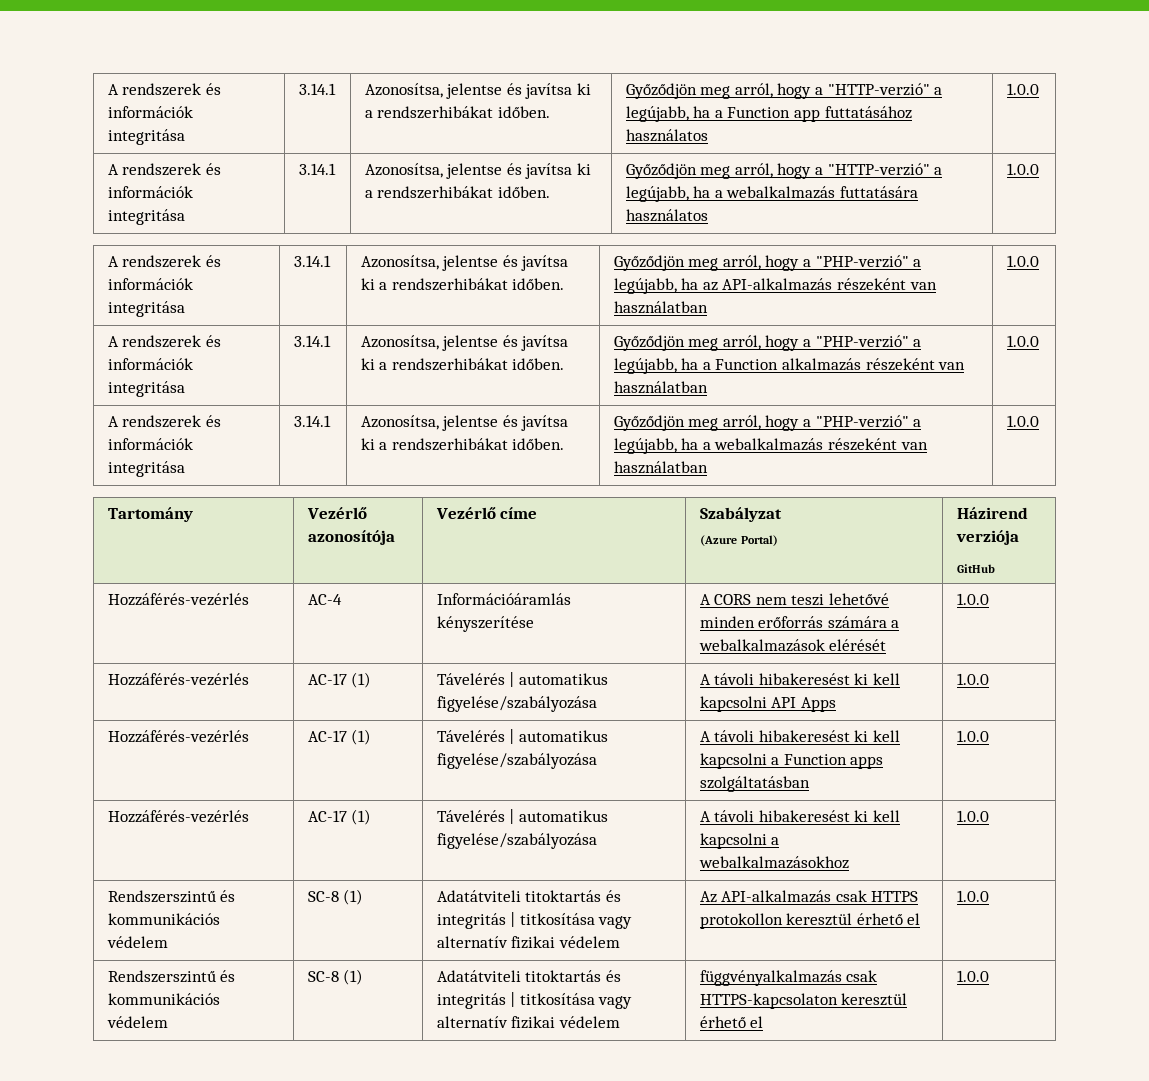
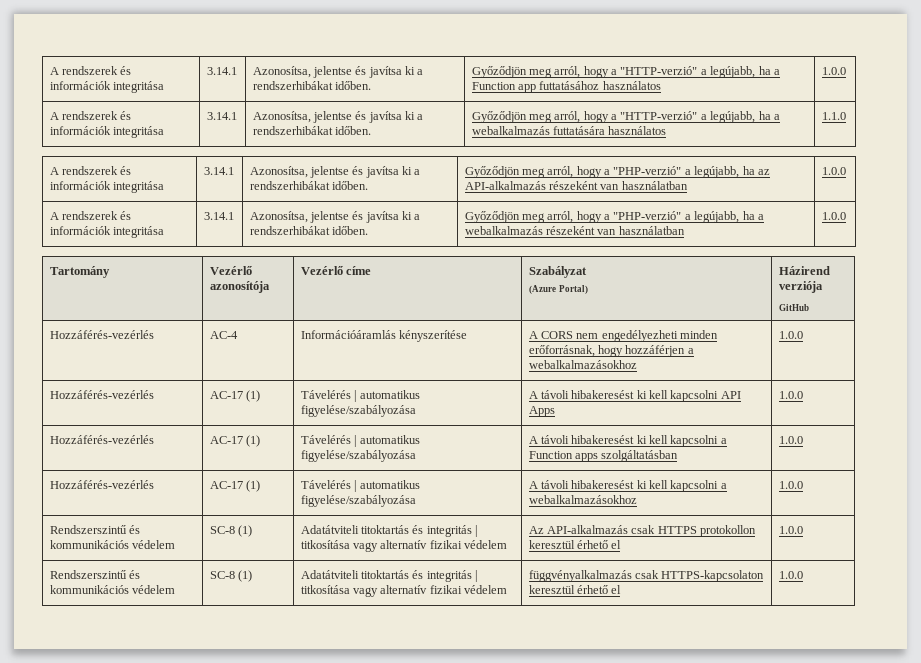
- A rendszerek és információk integritása | 3.14.1 | Azonosítsa, jelentse és javítsa ki a rendszerhibákat időben. | Győződjön meg arról, hogy a "HTTP-verzió" a legújabb, ha a webalkalmazás futtatására használatos | 1.0.0
+ A rendszerek és információk integritása | 3.14.1 | Azonosítsa, jelentse és javítsa ki a rendszerhibákat időben. | Győződjön meg arról, hogy a "HTTP-verzió" a legújabb, ha a webalkalmazás futtatására használatos | 1.1.0
- A rendszerek és információk integritása | 3.14.1 | Azonosítsa, jelentse és javítsa ki a rendszerhibákat időben. | Győződjön meg arról, hogy a "PHP-verzió" a legújabb, ha a Function alkalmazás részeként van használatban | 1.0.0
- Hozzáférés-vezérlés | AC-4 | Információáramlás kényszerítése | A CORS nem teszi lehetővé minden erőforrás számára a webalkalmazások elérését | 1.0.0
+ Hozzáférés-vezérlés | AC-4 | Információáramlás kényszerítése | A CORS nem engedélyezheti minden erőforrásnak, hogy hozzáférjen a webalkalmazásokhoz | 1.0.0

